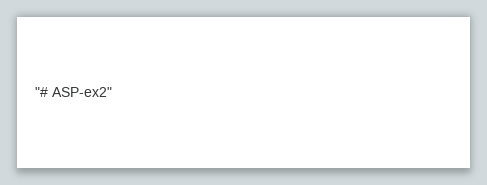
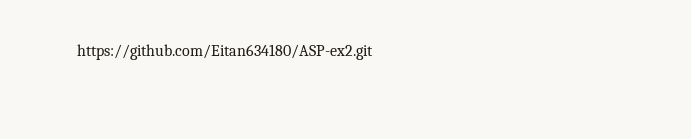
- "# ASP-ex2"
+ https://github.com/Eitan634180/ASP-ex2.git

